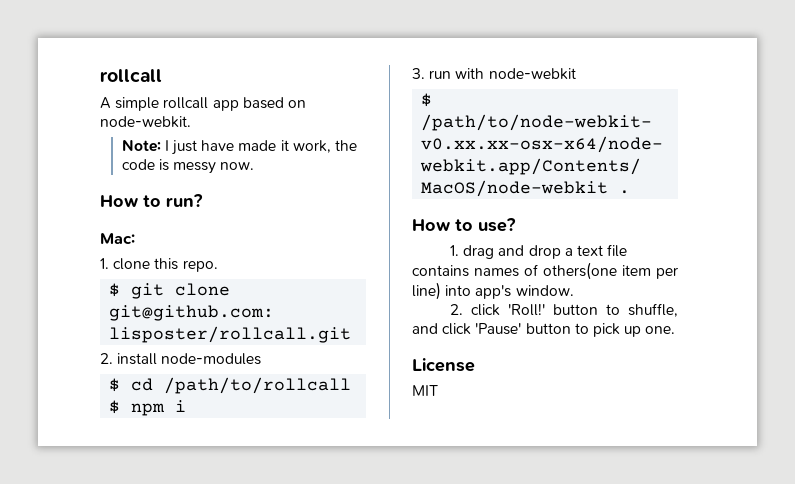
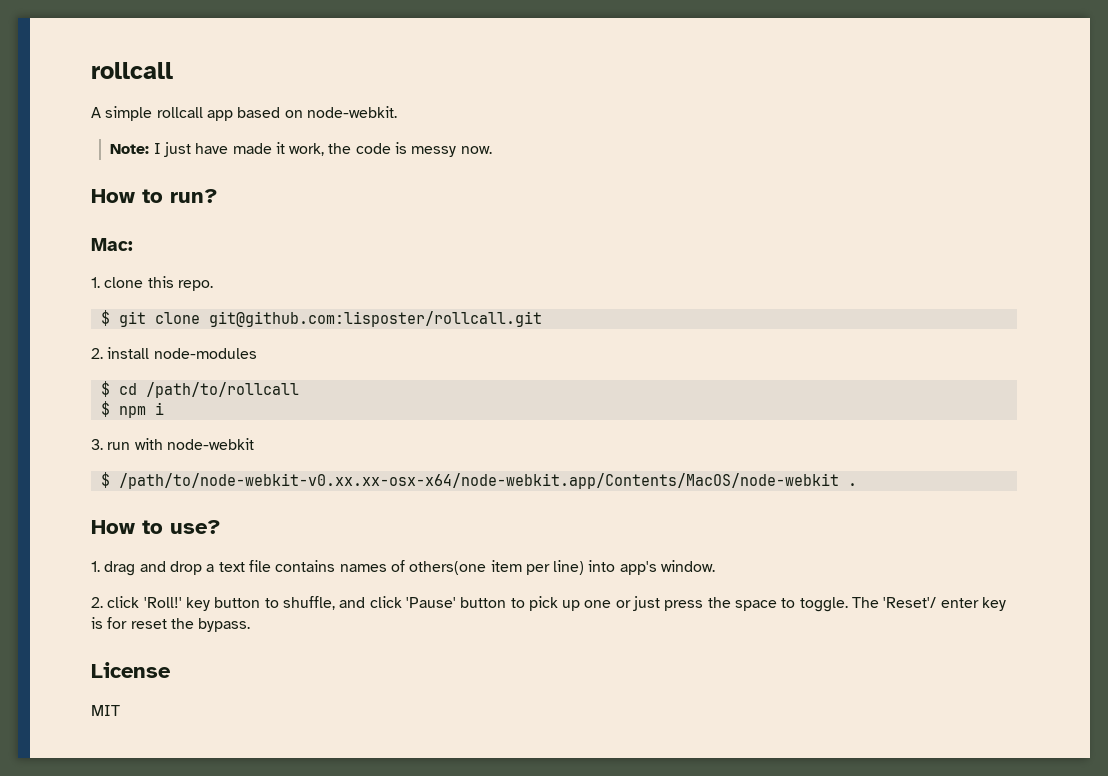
- 2. click 'Roll!' button to shuffle, and click 'Pause' button to pick up one.
+ 2. click 'Roll!' key button to shuffle, and click 'Pause' button to pick up one or just press the space to toggle. The 'Reset'/ enter key is for reset the bypass.

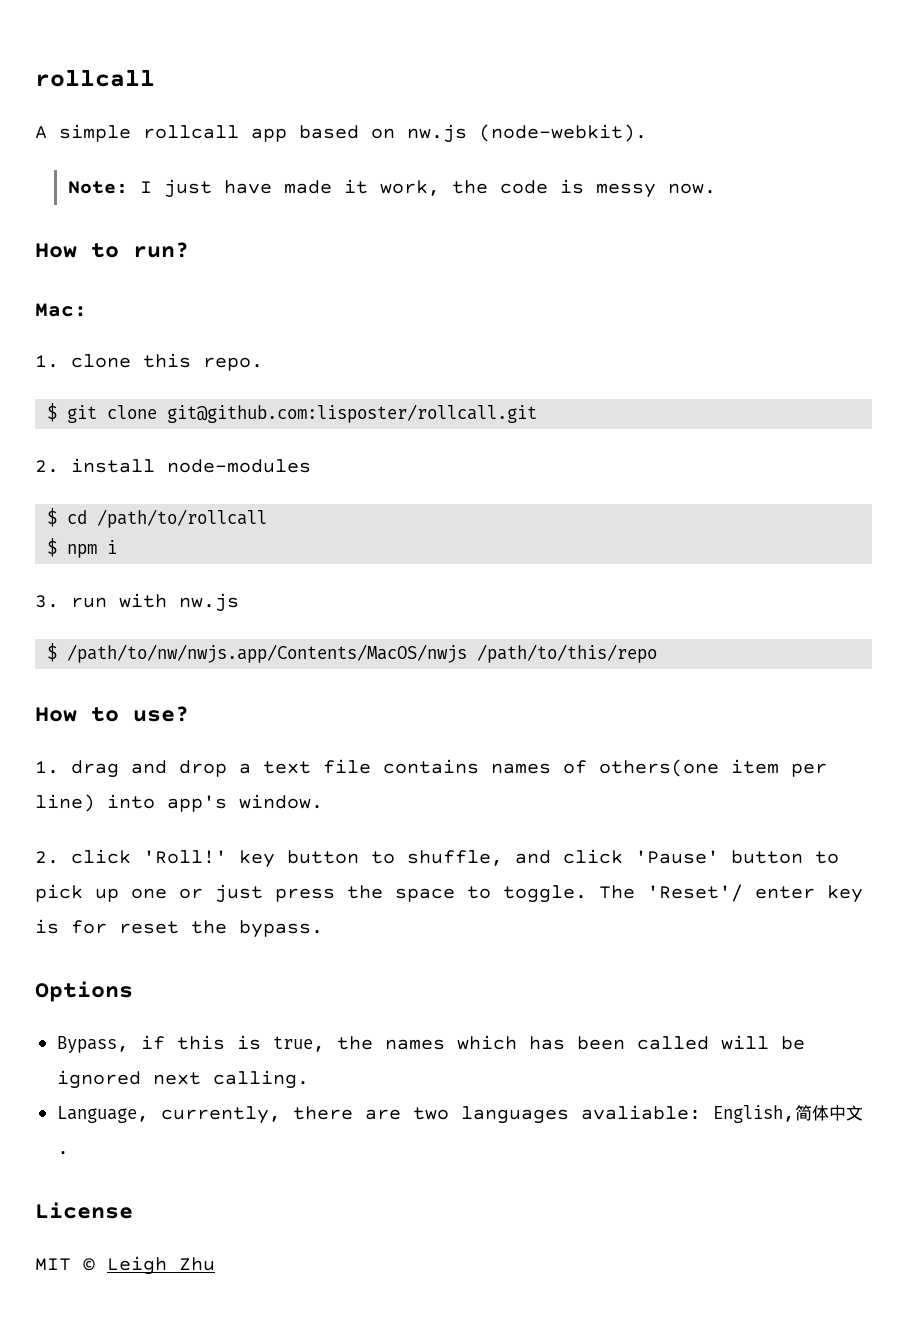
- A simple rollcall app based on node-webkit.
+ A simple rollcall app based on nw.js (node-webkit).
- 3. run with node-webkit
- $ /path/to/node-webkit-v0.xx.xx-osx-x64/node-webkit.app/Contents/MacOS/node-webkit .
+ 3. run with nw.js
+ $ /path/to/nw/nwjs.app/Contents/MacOS/nwjs /path/to/this/repo
+ Options
+ Bypass, if this is true, the names which has been called will be ignored next calling.
+ Language, currently, there are two languages avaliable: English,简体中文.
- MIT
+ MIT © Leigh Zhu

